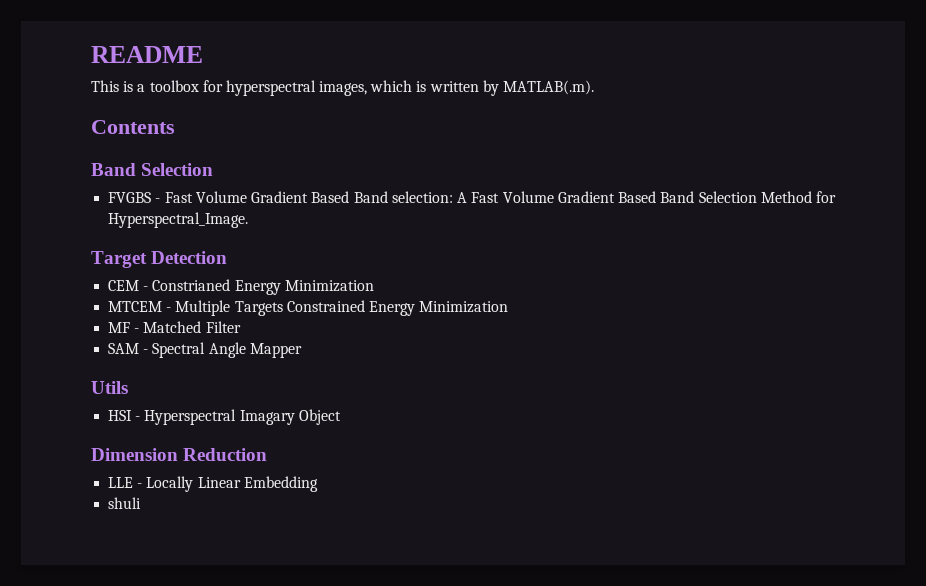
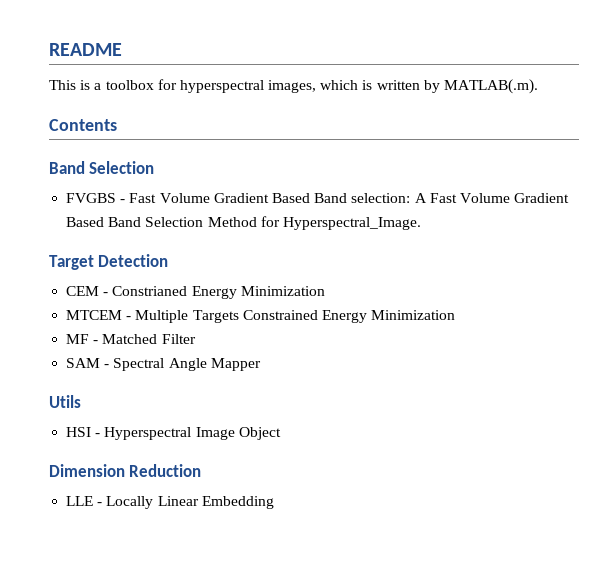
- HSI - Hyperspectral Imagary Object
+ HSI - Hyperspectral Image Object
- shuli

